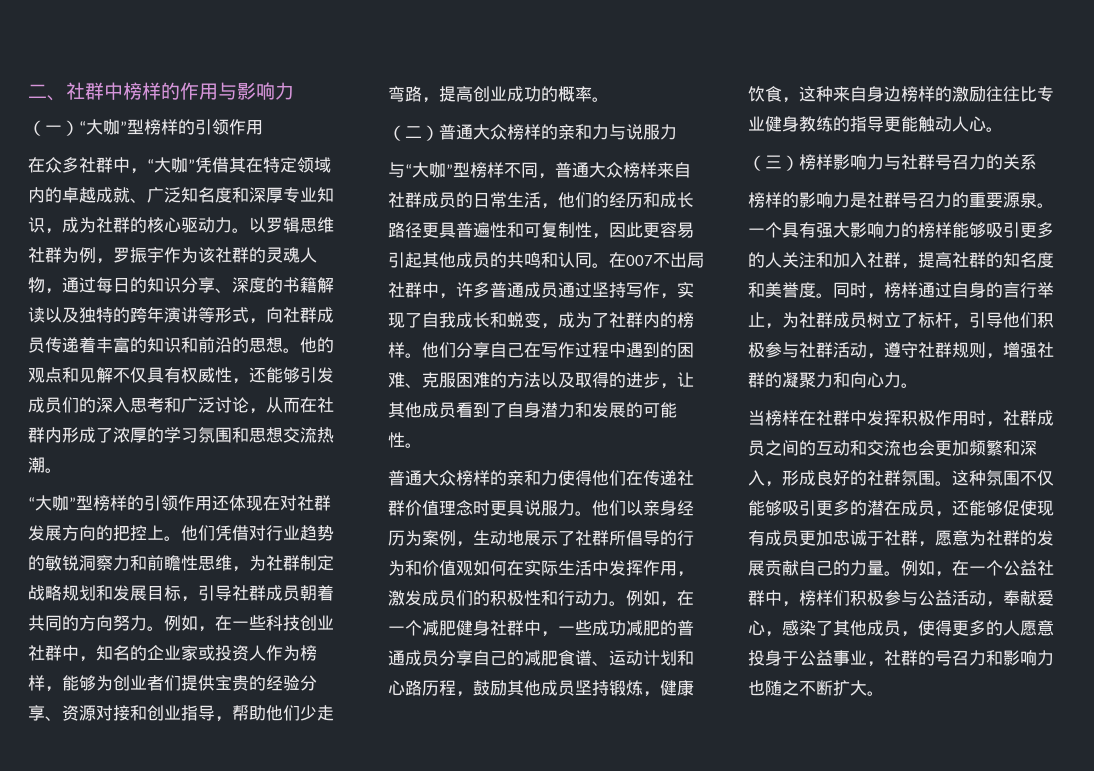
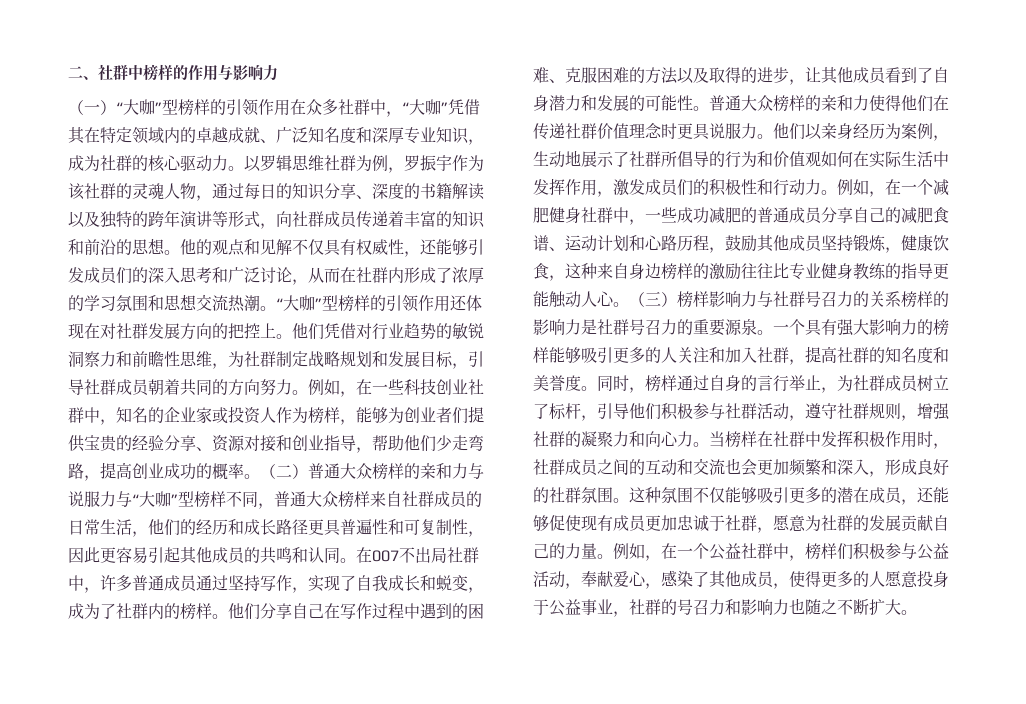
- （一）“大咖”型榜样的引领作用
- 在众多社群中，“大咖”凭借其在特定领域内的卓越成就、广泛知名度和深厚专业知识，成为社群的核心驱动力。
+ （一）“大咖”型榜样的引领作用在众多社群中，“大咖”凭借其在特定领域内的卓越成就、广泛知名度和深厚专业知识，成为社群的核心驱动力。
- 他的观点和见解不仅具有权威性，还能够引发成员们的深入思考和广泛讨论，从而在社群内形成了浓厚的学习氛围和思想交流热潮。
- “大咖”型榜样的引领作用还体现在对社群发展方向的把控上。
+ 他的观点和见解不仅具有权威性，还能够引发成员们的深入思考和广泛讨论，从而在社群内形成了浓厚的学习氛围和思想交流热潮。“大咖”型榜样的引领作用还体现在对社群发展方向的把控上。
- 例如，在一些科技创业社群中，知名的企业家或投资人作为榜样，能够为创业者们提供宝贵的经验分享、资源对接和创业指导，帮助他们少走弯路，提高创业成功的概率。
- （二）普通大众榜样的亲和力与说服力
- 与“大咖”型榜样不同，普通大众榜样来自社群成员的日常生活，他们的经历和成长路径更具普遍性和可复制性，因此更容易引起其他成员的共鸣和认同。
+ 例如，在一些科技创业社群中，知名的企业家或投资人作为榜样，能够为创业者们提供宝贵的经验分享、资源对接和创业指导，帮助他们少走弯路，提高创业成功的概率。（二）普通大众榜样的亲和力与说服力与“大咖”型榜样不同，普通大众榜样来自社群成员的日常生活，他们的经历和成长路径更具普遍性和可复制性，因此更容易引起其他成员的共鸣和认同。
- 他们分享自己在写作过程中遇到的困难、克服困难的方法以及取得的进步，让其他成员看到了自身潜力和发展的可能性。
- 普通大众榜样的亲和力使得他们在传递社群价值理念时更具说服力。
+ 他们分享自己在写作过程中遇到的困难、克服困难的方法以及取得的进步，让其他成员看到了自身潜力和发展的可能性。普通大众榜样的亲和力使得他们在传递社群价值理念时更具说服力。
- 例如，在一个减肥健身社群中，一些成功减肥的普通成员分享自己的减肥食谱、运动计划和心路历程，鼓励其他成员坚持锻炼，健康饮食，这种来自身边榜样的激励往往比专业健身教练的指导更能触动人心。
- （三）榜样影响力与社群号召力的关系
- 榜样的影响力是社群号召力的重要源泉。
+ 例如，在一个减肥健身社群中，一些成功减肥的普通成员分享自己的减肥食谱、运动计划和心路历程，鼓励其他成员坚持锻炼，健康饮食，这种来自身边榜样的激励往往比专业健身教练的指导更能触动人心。（三）榜样影响力与社群号召力的关系榜样的影响力是社群号召力的重要源泉。
- 同时，榜样通过自身的言行举止，为社群成员树立了标杆，引导他们积极参与社群活动，遵守社群规则，增强社群的凝聚力和向心力。
- 当榜样在社群中发挥积极作用时，社群成员之间的互动和交流也会更加频繁和深入，形成良好的社群氛围。
+ 同时，榜样通过自身的言行举止，为社群成员树立了标杆，引导他们积极参与社群活动，遵守社群规则，增强社群的凝聚力和向心力。当榜样在社群中发挥积极作用时，社群成员之间的互动和交流也会更加频繁和深入，形成良好的社群氛围。

